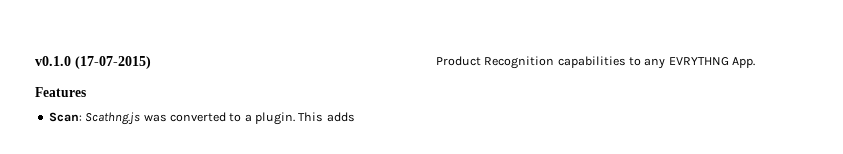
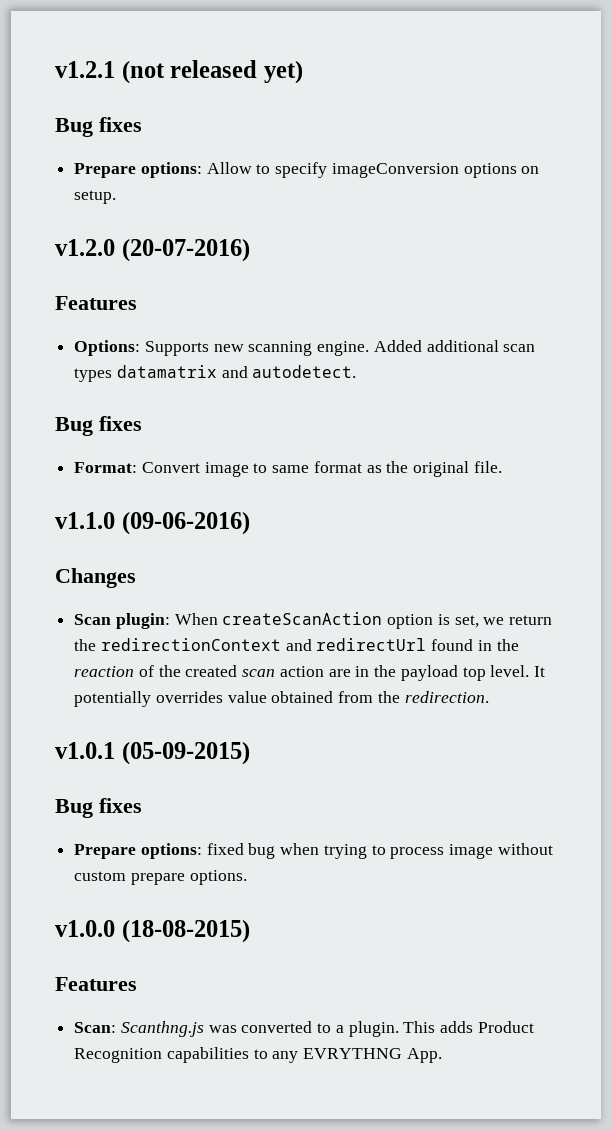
- v0.1.0 (17-07-2015)
+ v1.2.1 (not released yet)
+ Bug fixes
+ Prepare options: Allow to specify imageConversion options on setup.
+ v1.2.0 (20-07-2016)
+ Features
+ Options: Supports new scanning engine. Added additional scan types datamatrix and autodetect.
+ Bug fixes
+ Format: Convert image to same format as the original file.
+ v1.1.0 (09-06-2016)
+ Changes
+ Scan plugin: When createScanAction option is set, we return the redirectionContext and redirectUrl found in the reaction of the created scan action are in the payload top level. It potentially overrides value obtained from the redirection.
+ v1.0.1 (05-09-2015)
+ Bug fixes
+ Prepare options: fixed bug when trying to process image without custom prepare options.
+ v1.0.0 (18-08-2015)
- Scan: Scathng.js was converted to a plugin.
+ Scan: Scanthng.js was converted to a plugin.

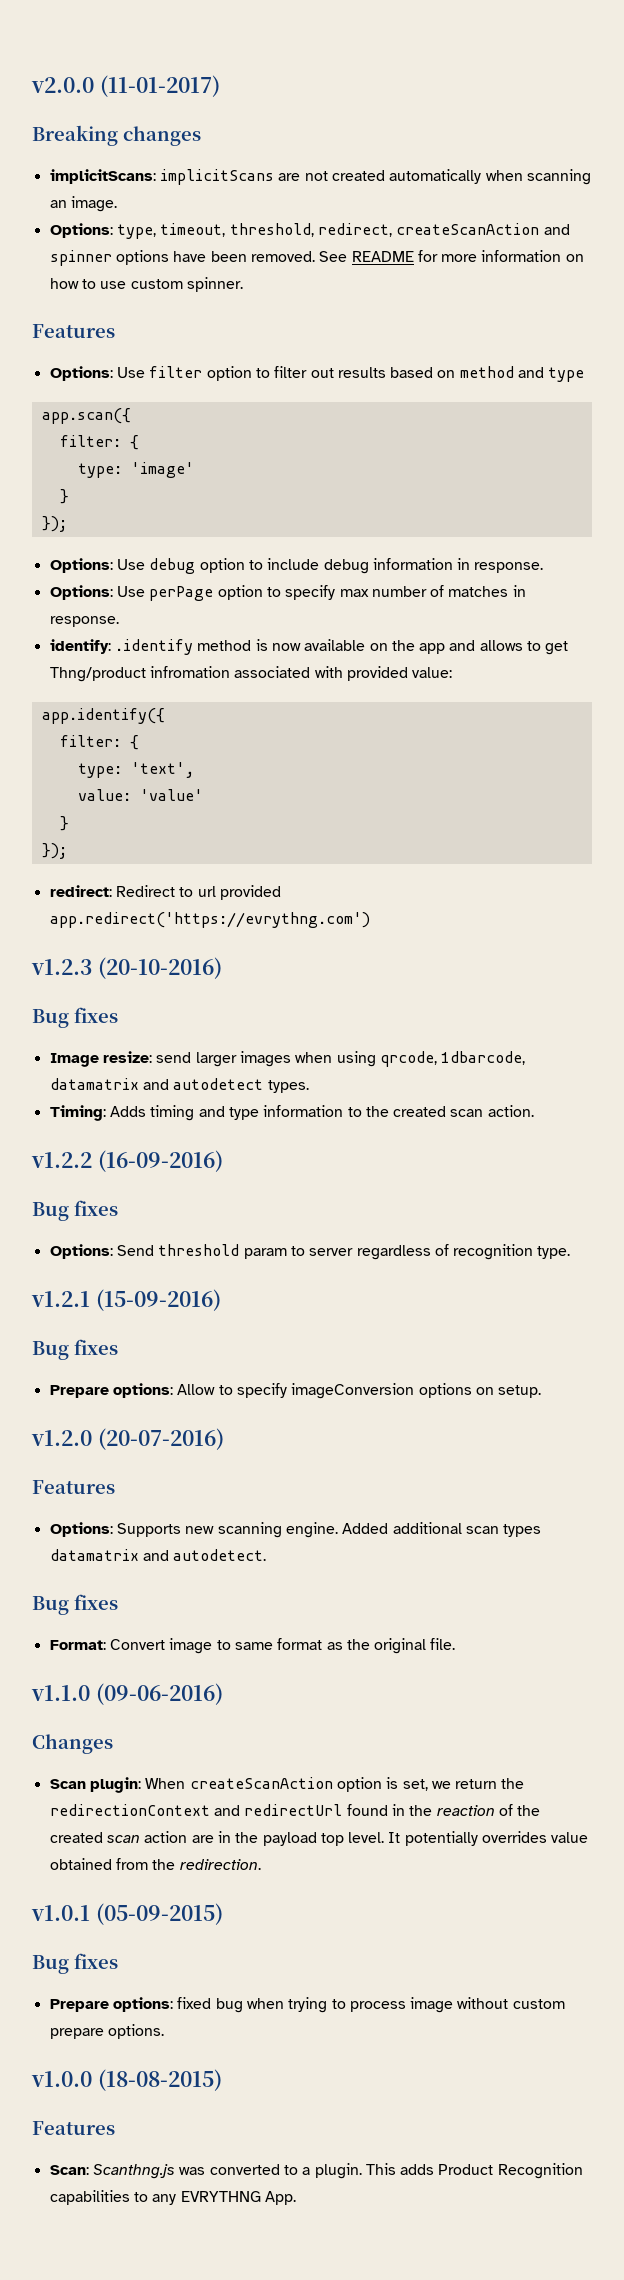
- v1.2.1 (not released yet)
+ v2.0.0 (11-01-2017)
+ Breaking changes
+ implicitScans: implicitScans are not created automatically when scanning an image.
+ Options: type, timeout, threshold, redirect, createScanAction and spinner options have been removed. See README for more information on how to use custom spinner.
+ Features
+ Options: Use filter option to filter out results based on method and type
+ app.scan({
+ filter: {
+ type: 'image'
+ }
+ });
+ Options: Use debug option to include debug information in response.
+ Options: Use perPage option to specify max number of matches in response.
+ identify: .identify method is now available on the app and allows to get Thng/product infromation associated with provided value:
+ app.identify({
+ filter: {
+ type: 'text',
+ value: 'value'
+ }
+ });
+ redirect: Redirect to url provided app.redirect('https://evrythng.com')
+ v1.2.3 (20-10-2016)
+ Bug fixes
+ Image resize: send larger images when using qrcode, 1dbarcode, datamatrix and autodetect types.
+ Timing: Adds timing and type information to the created scan action.
+ v1.2.2 (16-09-2016)
+ Bug fixes
+ Options: Send threshold param to server regardless of recognition type.
+ v1.2.1 (15-09-2016)

